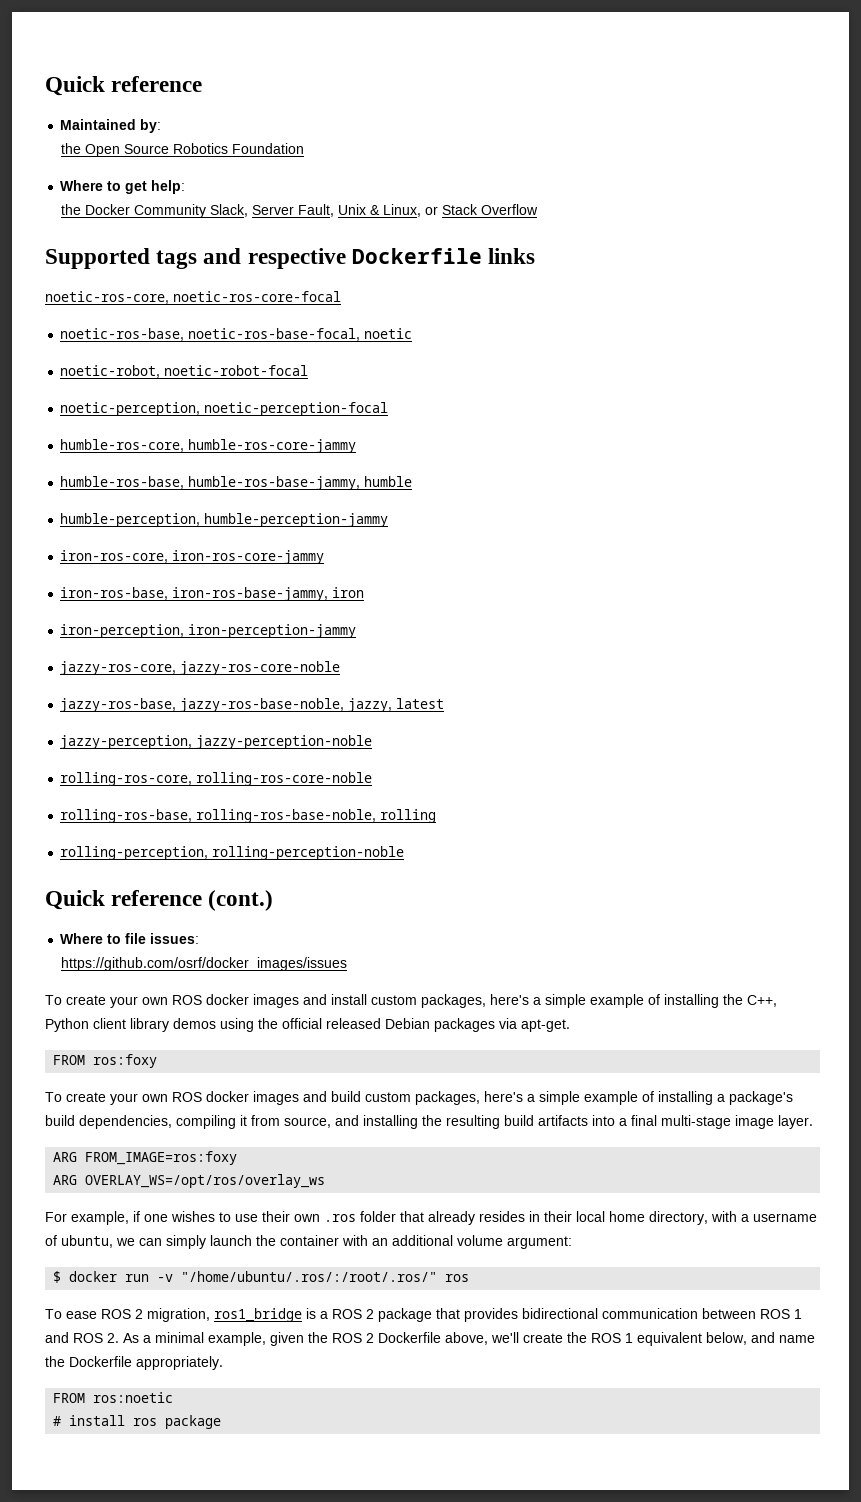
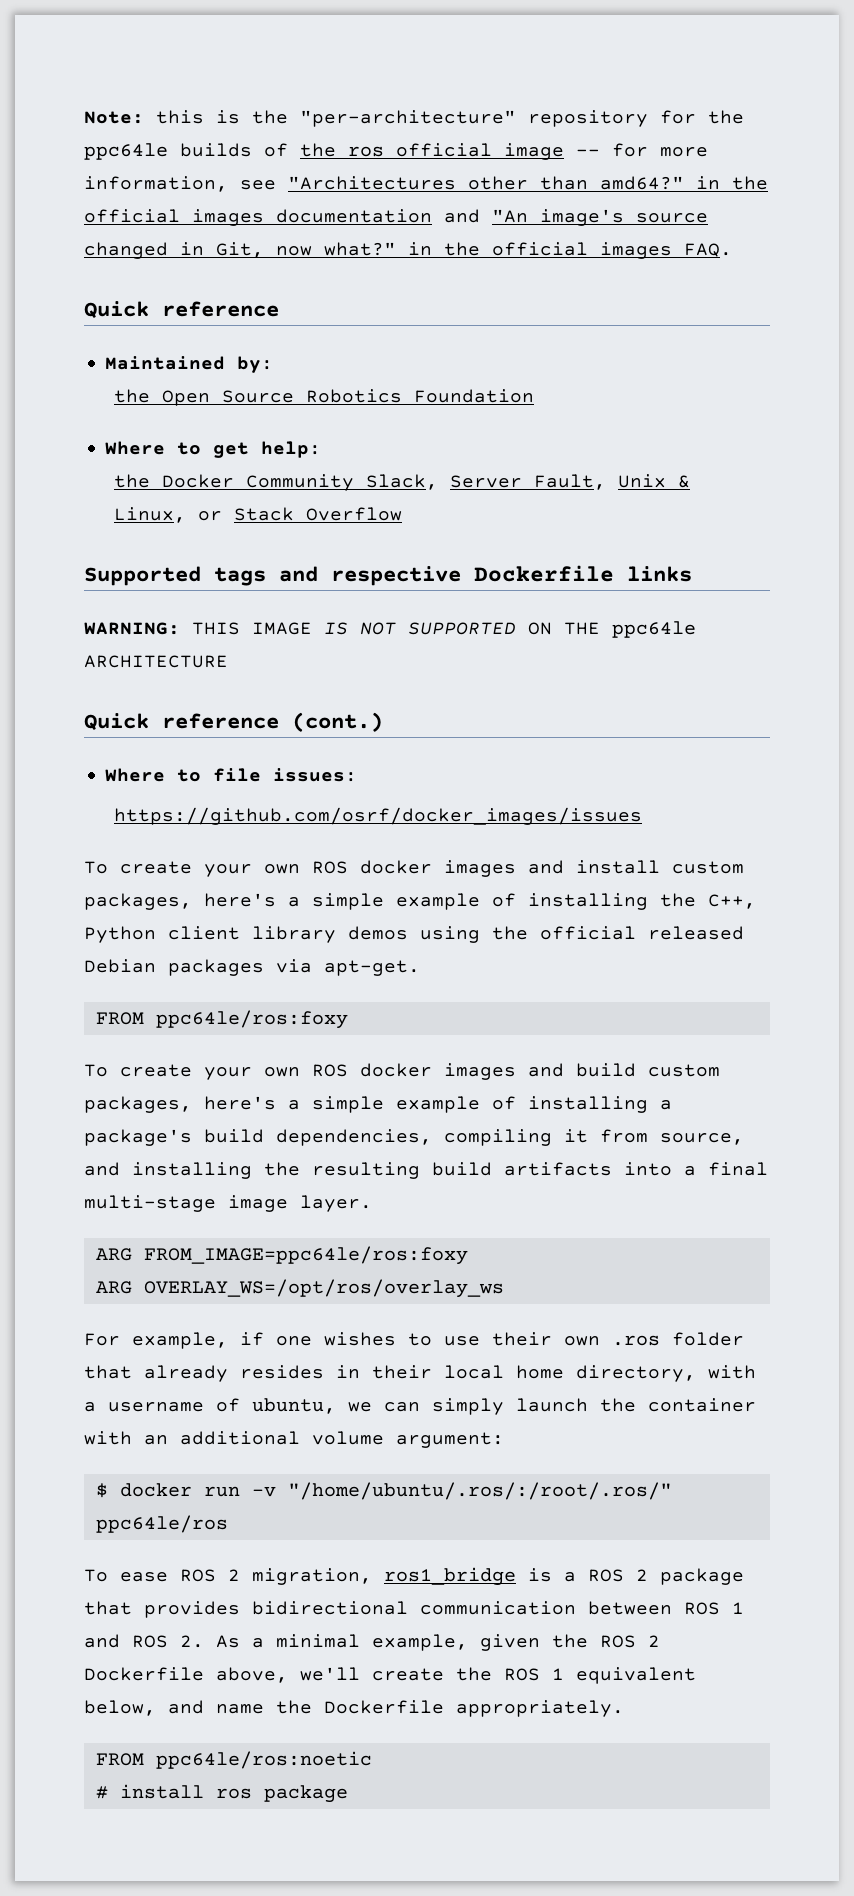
+ Note: this is the "per-architecture" repository for the ppc64le builds of the ros official image -- for more information, see "Architectures other than amd64?" in the official images documentation and "An image's source changed in Git, now what?" in the official images FAQ.
- noetic-ros-core, noetic-ros-core-focal
- noetic-ros-base, noetic-ros-base-focal, noetic
- noetic-robot, noetic-robot-focal
- noetic-perception, noetic-perception-focal
- humble-ros-core, humble-ros-core-jammy
- humble-ros-base, humble-ros-base-jammy, humble
- humble-perception, humble-perception-jammy
- iron-ros-core, iron-ros-core-jammy
- iron-ros-base, iron-ros-base-jammy, iron
- iron-perception, iron-perception-jammy
- jazzy-ros-core, jazzy-ros-core-noble
- jazzy-ros-base, jazzy-ros-base-noble, jazzy, latest
- jazzy-perception, jazzy-perception-noble
- rolling-ros-core, rolling-ros-core-noble
- rolling-ros-base, rolling-ros-base-noble, rolling
- rolling-perception, rolling-perception-noble
+ WARNING: THIS IMAGE IS NOT SUPPORTED ON THE ppc64le ARCHITECTURE
- FROM ros:foxy
+ FROM ppc64le/ros:foxy
- ARG FROM_IMAGE=ros:foxy
+ ARG FROM_IMAGE=ppc64le/ros:foxy
- $ docker run -v "/home/ubuntu/.ros/:/root/.ros/" ros
+ $ docker run -v "/home/ubuntu/.ros/:/root/.ros/" ppc64le/ros
- FROM ros:noetic
+ FROM ppc64le/ros:noetic

